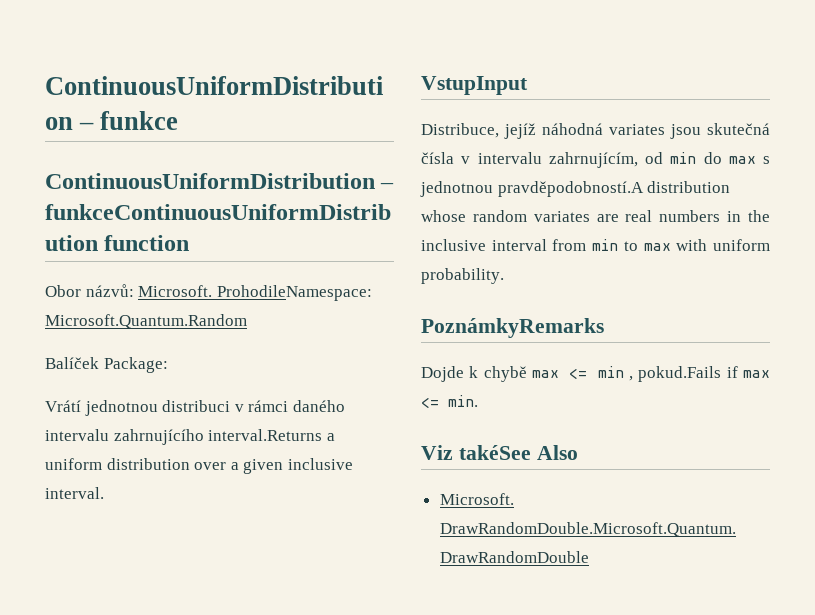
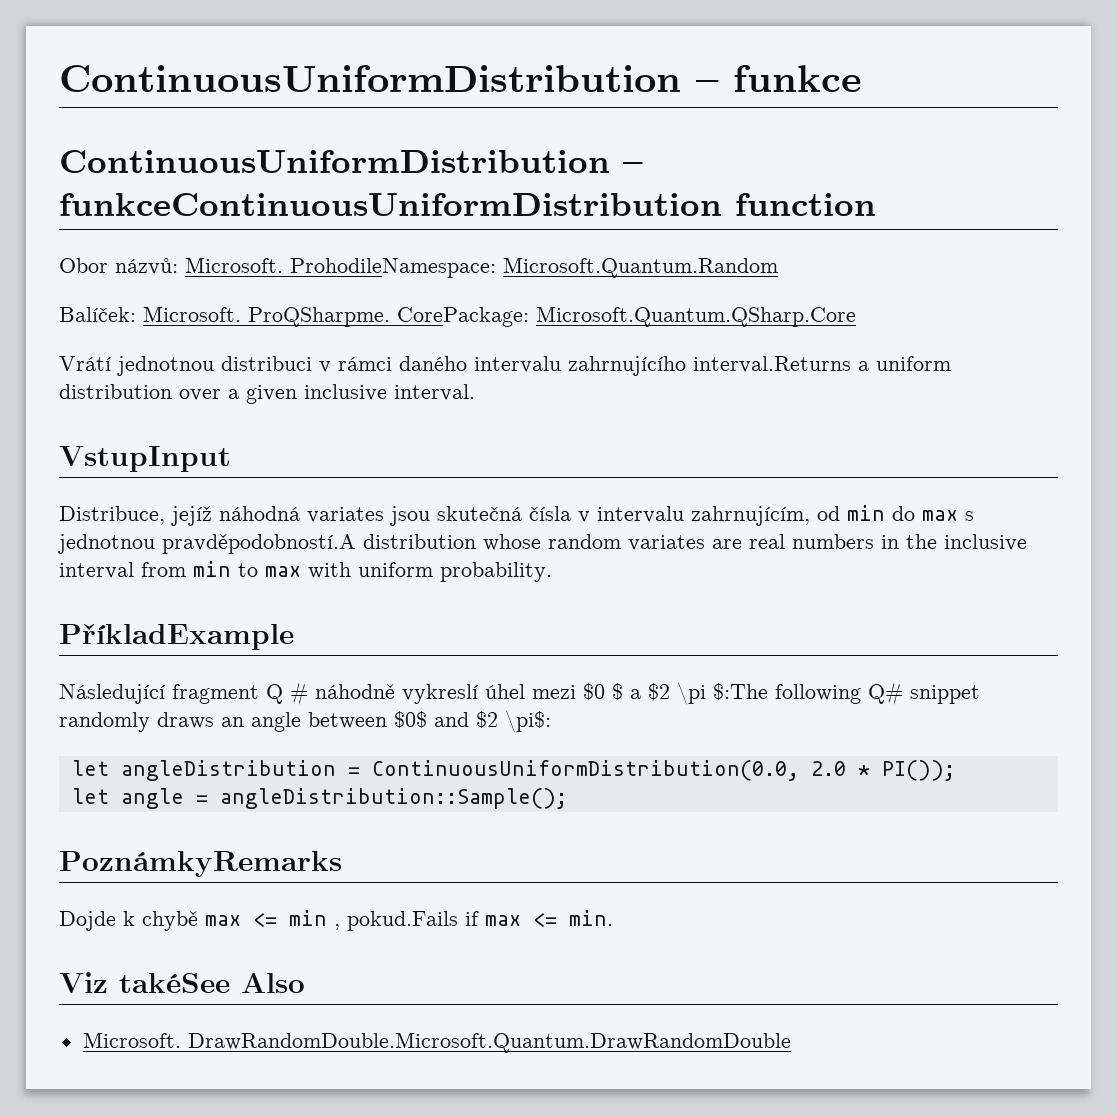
- Balíček Package:
+ Balíček: Microsoft. ProQSharpme. CorePackage: Microsoft.Quantum.QSharp.Core
+ PříkladExample
+ Následující fragment Q # náhodně vykreslí úhel mezi $0 $ a $2 \pi $:The following Q# snippet randomly draws an angle between $0$ and $2 \pi$:
+ let angleDistribution = ContinuousUniformDistribution(0.0, 2.0 * PI());
+ let angle = angleDistribution::Sample();

